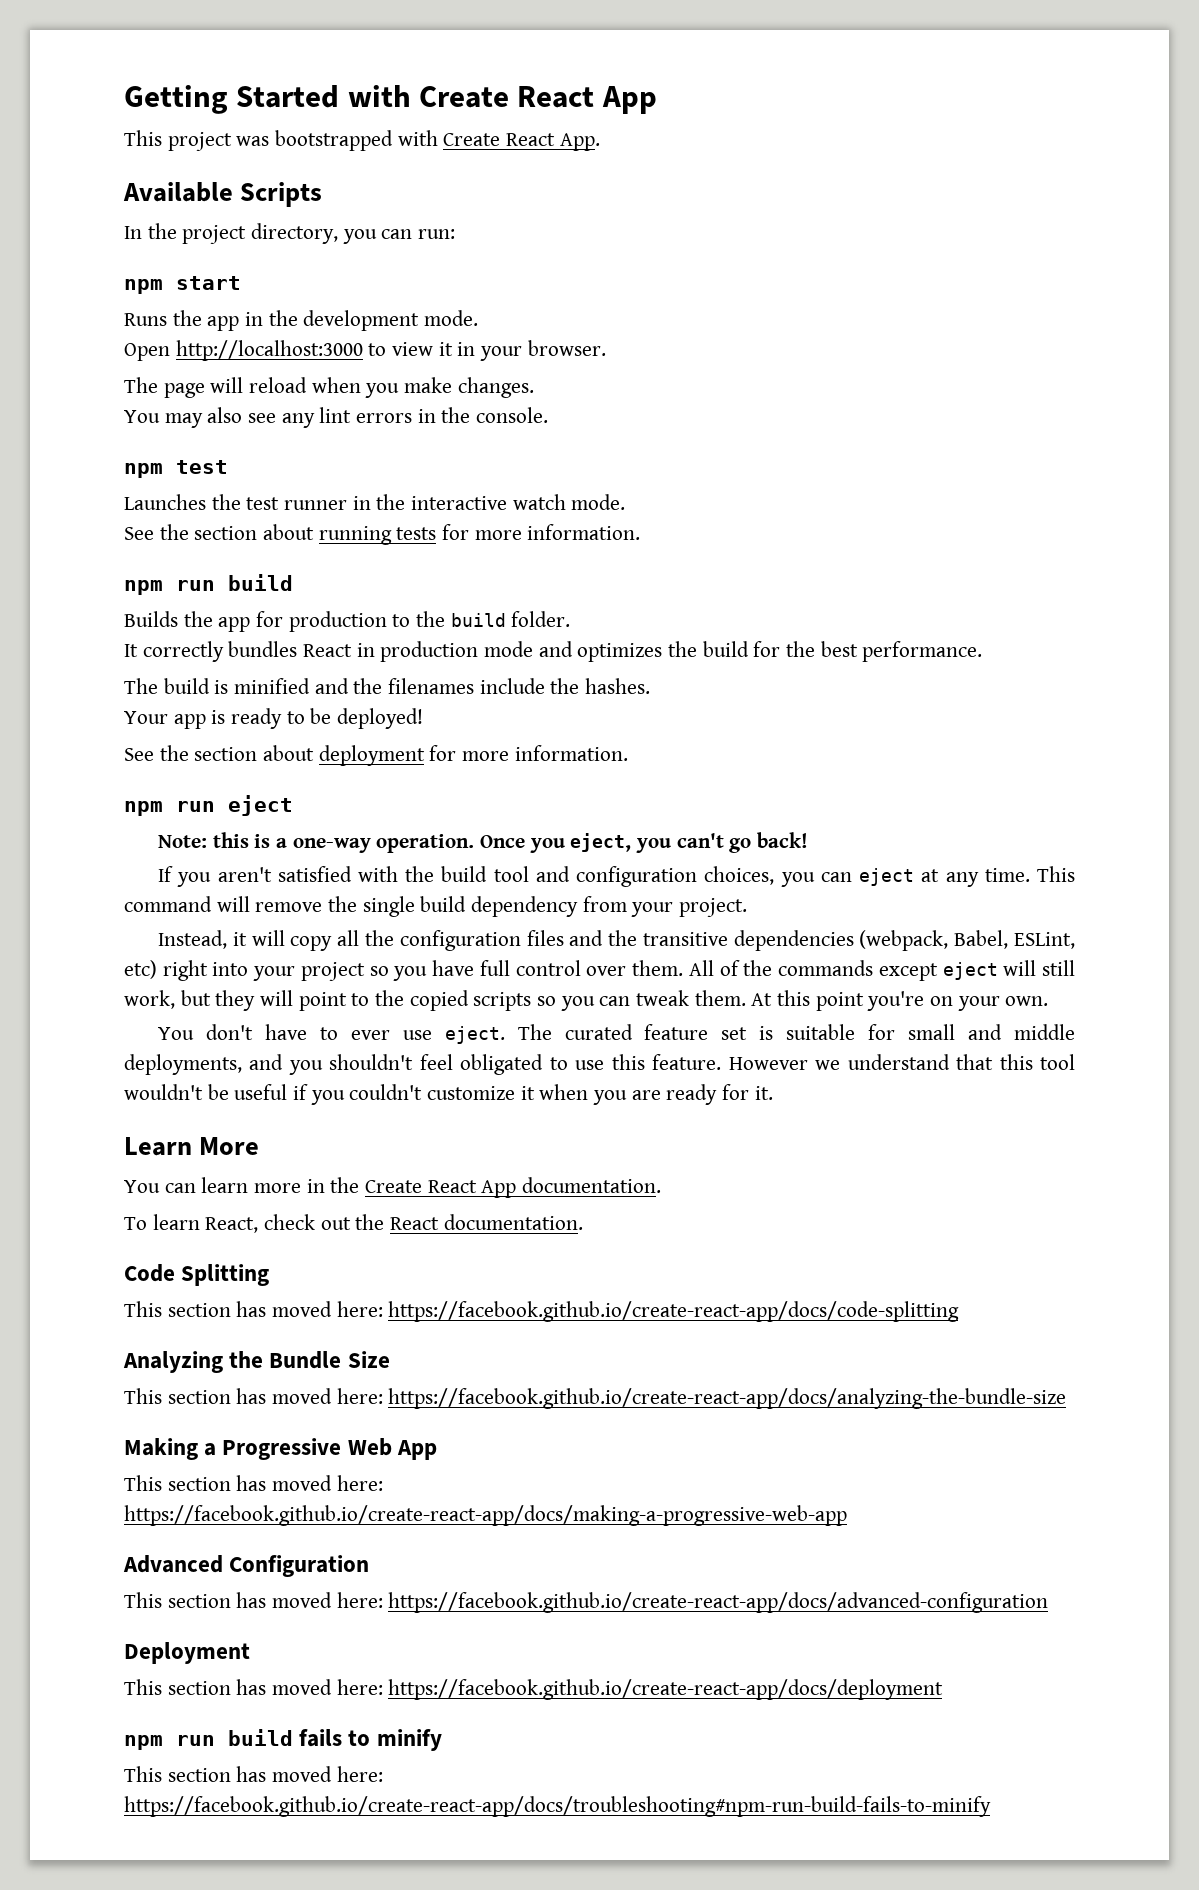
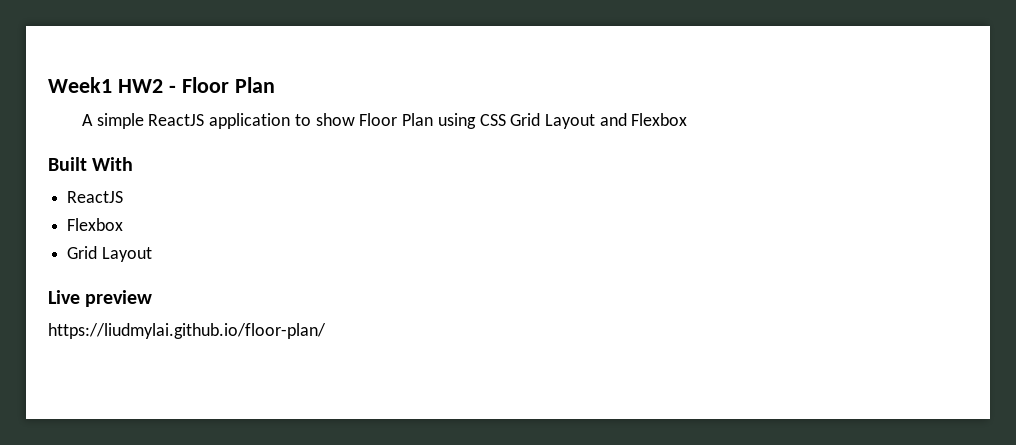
- Getting Started with Create React App
- This project was bootstrapped with Create React App.
- Available Scripts
- In the project directory, you can run:
- npm start
- Runs the app in the development mode.
- Open http://localhost:3000 to view it in your browser.
- The page will reload when you make changes.
- You may also see any lint errors in the console.
- npm test
- Launches the test runner in the interactive watch mode.
- See the section about running tests for more information.
- npm run build
- Builds the app for production to the build folder.
- It correctly bundles React in production mode and optimizes the build for the best performance.
- The build is minified and the filenames include the hashes.
- Your app is ready to be deployed!
- See the section about deployment for more information.
- npm run eject
- Note: this is a one-way operation. Once you eject, you can't go back!
- If you aren't satisfied with the build tool and configuration choices, you can eject at any time. This command will remove the single build dependency from your project.
- Instead, it will copy all the configuration files and the transitive dependencies (webpack, Babel, ESLint, etc) right into your project so you have full control over them. All of the commands except eject will still work, but they will point to the copied scripts so you can tweak them. At this point you're on your own.
- You don't have to ever use eject. The curated feature set is suitable for small and middle deployments, and you shouldn't feel obligated to use this feature. However we understand that this tool wouldn't be useful if you couldn't customize it when you are ready for it.
- Learn More
- You can learn more in the Create React App documentation.
- To learn React, check out the React documentation.
- Code Splitting
- This section has moved here: https://facebook.github.io/create-react-app/docs/code-splitting
- Analyzing the Bundle Size
- This section has moved here: https://facebook.github.io/create-react-app/docs/analyzing-the-bundle-size
- Making a Progressive Web App
- This section has moved here: https://facebook.github.io/create-react-app/docs/making-a-progressive-web-app
- Advanced Configuration
- This section has moved here: https://facebook.github.io/create-react-app/docs/advanced-configuration
- Deployment
- This section has moved here: https://facebook.github.io/create-react-app/docs/deployment
- npm run build fails to minify
- This section has moved here: https://facebook.github.io/create-react-app/docs/troubleshooting#npm-run-build-fails-to-minify
+ Week1 HW2 - Floor Plan
+ A simple ReactJS application to show Floor Plan using CSS Grid Layout and Flexbox
+ Built With
+ ReactJS
+ Flexbox
+ Grid Layout
+ Live preview
+ https://liudmylai.github.io/floor-plan/

